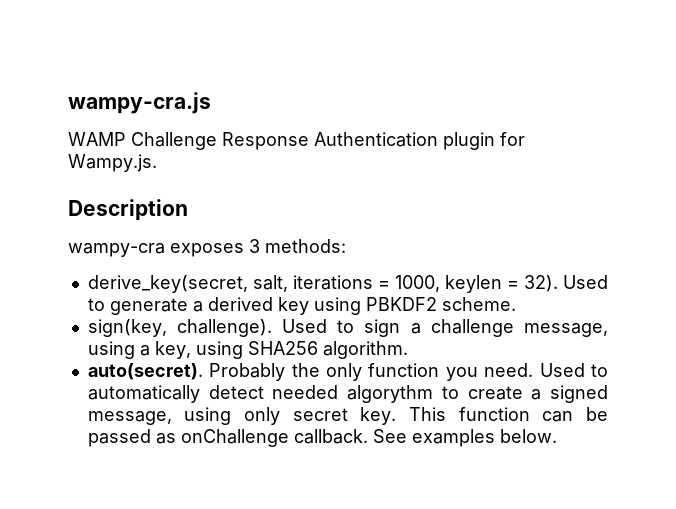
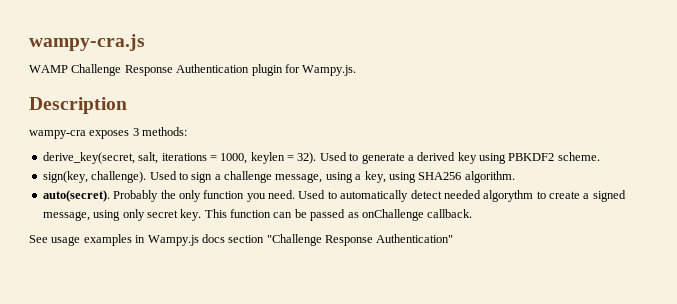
- This function can be passed as onChallenge callback. See examples below.
+ This function can be passed as onChallenge callback.
+ See usage examples in Wampy.js docs section "Challenge Response Authentication"

